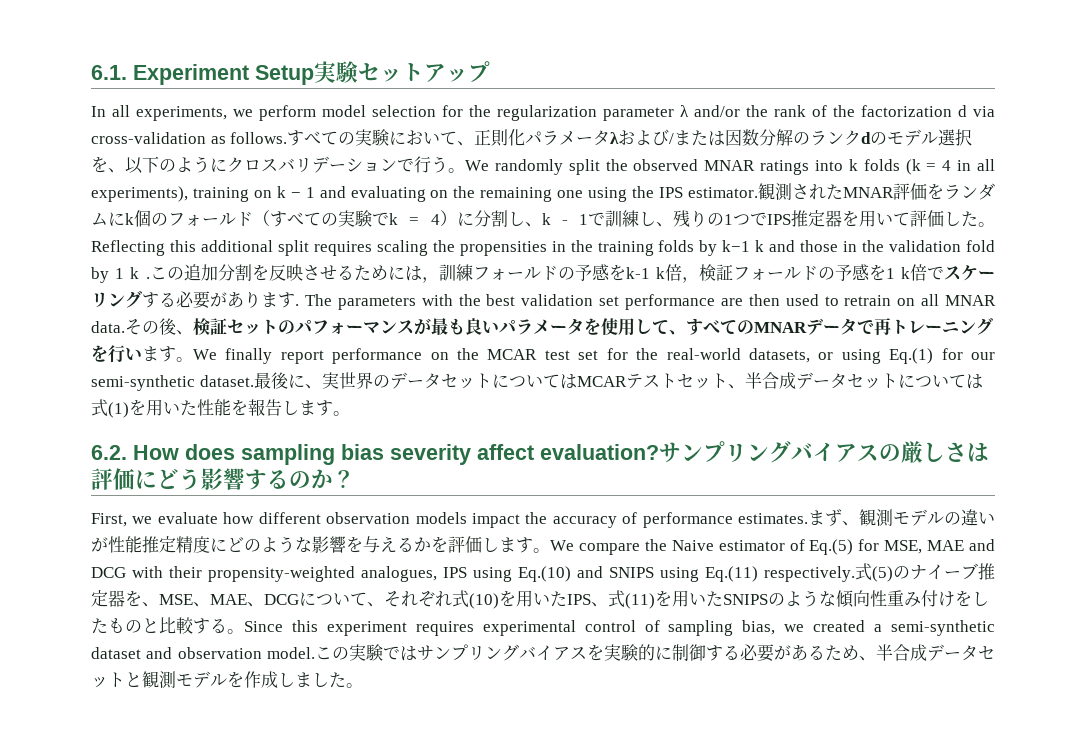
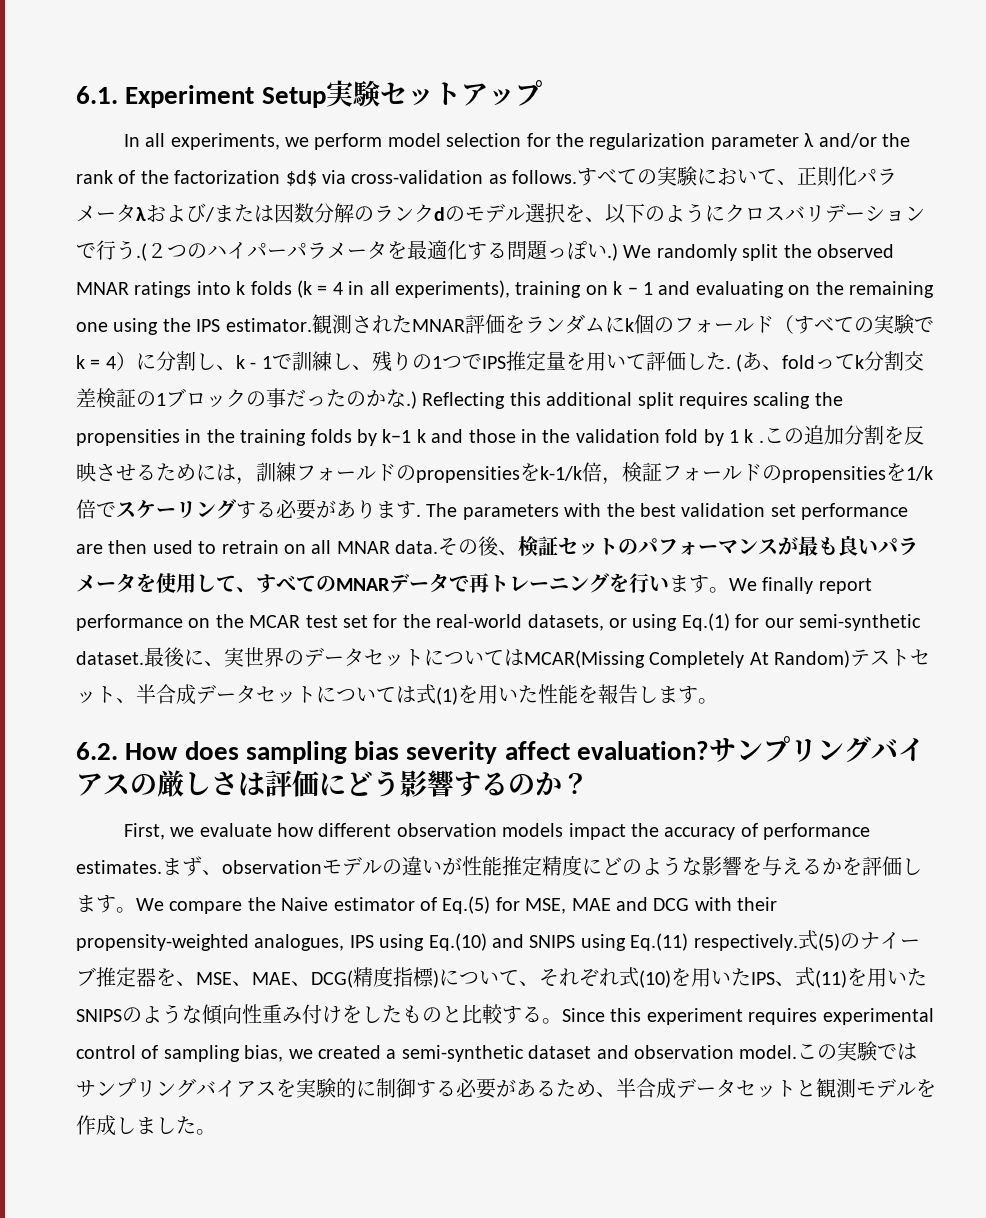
- In all experiments, we perform model selection for the regularization parameter λ and/or the rank of the factorization d via cross-validation as follows.
+ In all experiments, we perform model selection for the regularization parameter λ and/or the rank of the factorization $d$ via cross-validation as follows.
- すべての実験において、正則化パラメータλおよび/または因数分解のランクdのモデル選択を、以下のようにクロスバリデーションで行う。
+ すべての実験において、正則化パラメータλおよび/または因数分解のランクdのモデル選択を、以下のようにクロスバリデーションで行う.(２つのハイパーパラメータを最適化する問題っぽい.)
- 観測されたMNAR評価をランダムにk個のフォールド（すべての実験でk = 4）に分割し、k - 1で訓練し、残りの1つでIPS推定器を用いて評価した。
+ 観測されたMNAR評価をランダムにk個のフォールド（すべての実験でk = 4）に分割し、k - 1で訓練し、残りの1つでIPS推定量を用いて評価した. (あ、foldってk分割交差検証の1ブロックの事だったのかな.)
- この追加分割を反映させるためには，訓練フォールドの予感をk-1 k倍，検証フォールドの予感を1 k倍でスケーリングする必要があります.
+ この追加分割を反映させるためには，訓練フォールドのpropensitiesをk-1/k倍，検証フォールドのpropensitiesを1/k倍でスケーリングする必要があります.
- 最後に、実世界のデータセットについてはMCARテストセット、半合成データセットについては式(1)を用いた性能を報告します。
+ 最後に、実世界のデータセットについてはMCAR(Missing Completely At Random)テストセット、半合成データセットについては式(1)を用いた性能を報告します。
- まず、観測モデルの違いが性能推定精度にどのような影響を与えるかを評価します。
+ まず、observationモデルの違いが性能推定精度にどのような影響を与えるかを評価します。
- 式(5)のナイーブ推定器を、MSE、MAE、DCGについて、それぞれ式(10)を用いたIPS、式(11)を用いたSNIPSのような傾向性重み付けをしたものと比較する。
+ 式(5)のナイーブ推定器を、MSE、MAE、DCG(精度指標)について、それぞれ式(10)を用いたIPS、式(11)を用いたSNIPSのような傾向性重み付けをしたものと比較する。

